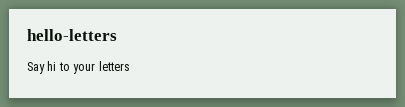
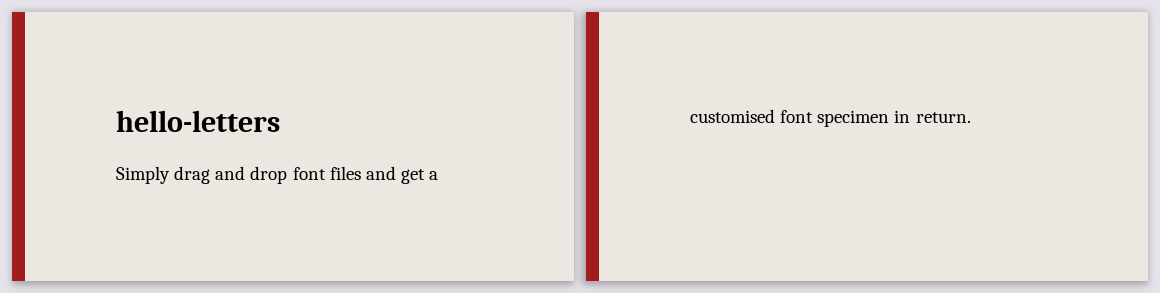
- Say hi to your letters
+ Simply drag and drop font files and get a customised font specimen in return.

